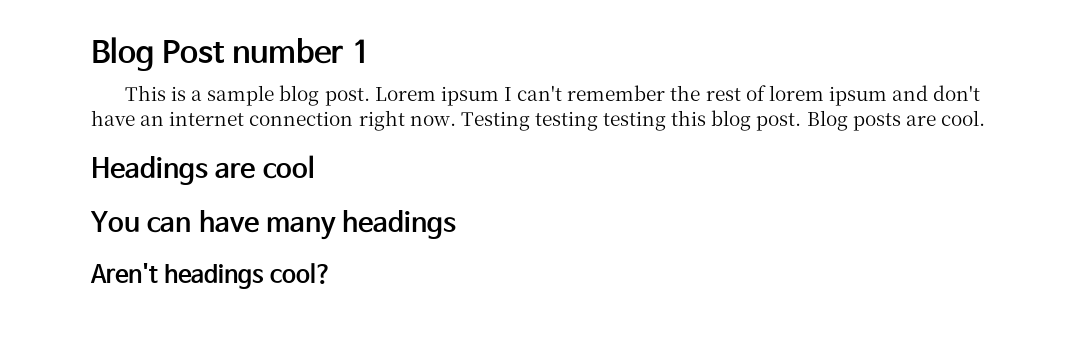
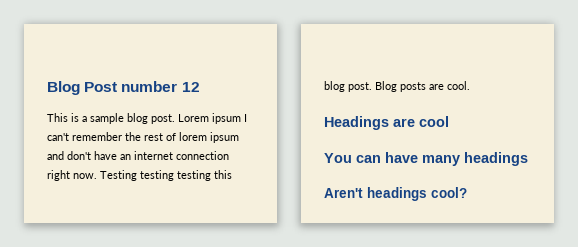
- Blog Post number 1
+ Blog Post number 12

